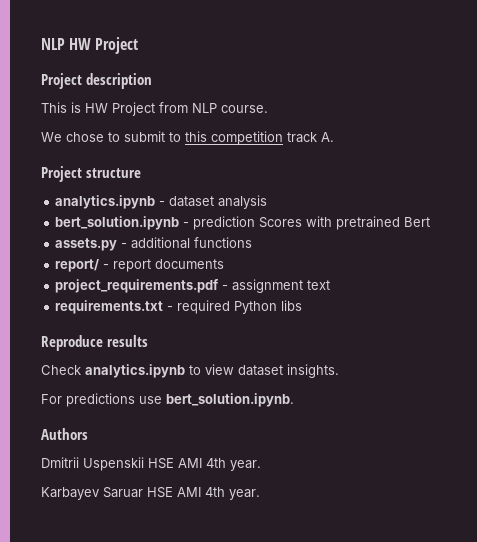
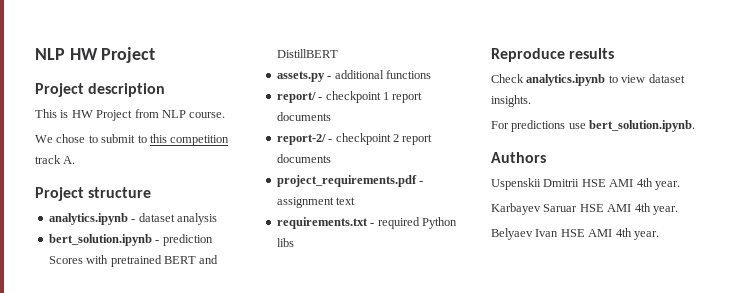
- bert_solution.ipynb - prediction Scores with pretrained Bert
+ bert_solution.ipynb - prediction Scores with pretrained BERT and DistillBERT
- report/ - report documents
+ report/ - checkpoint 1 report documents
+ report-2/ - checkpoint 2 report documents
- Dmitrii Uspenskii HSE AMI 4th year.
+ Uspenskii Dmitrii HSE AMI 4th year.
+ Belyaev Ivan HSE AMI 4th year.

